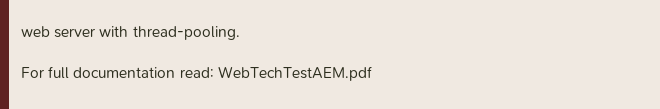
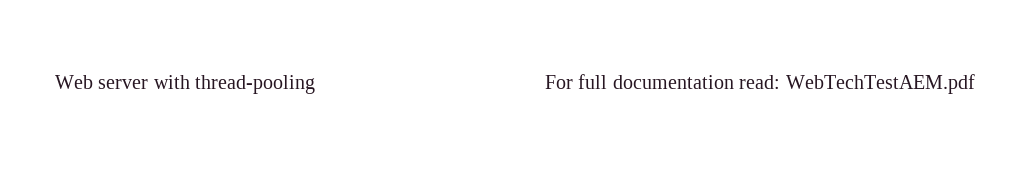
- web server with thread-pooling.
+ Web server with thread-pooling

